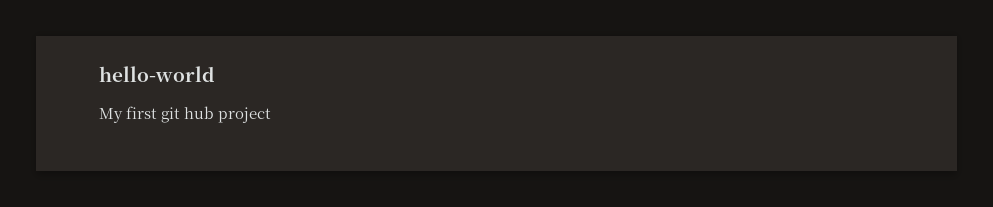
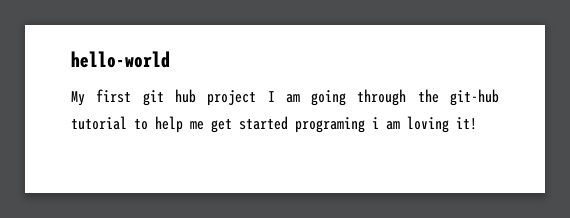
- My first git hub project
+ My first git hub project I am going through the git-hub tutorial to help me get started programing i am loving it!

